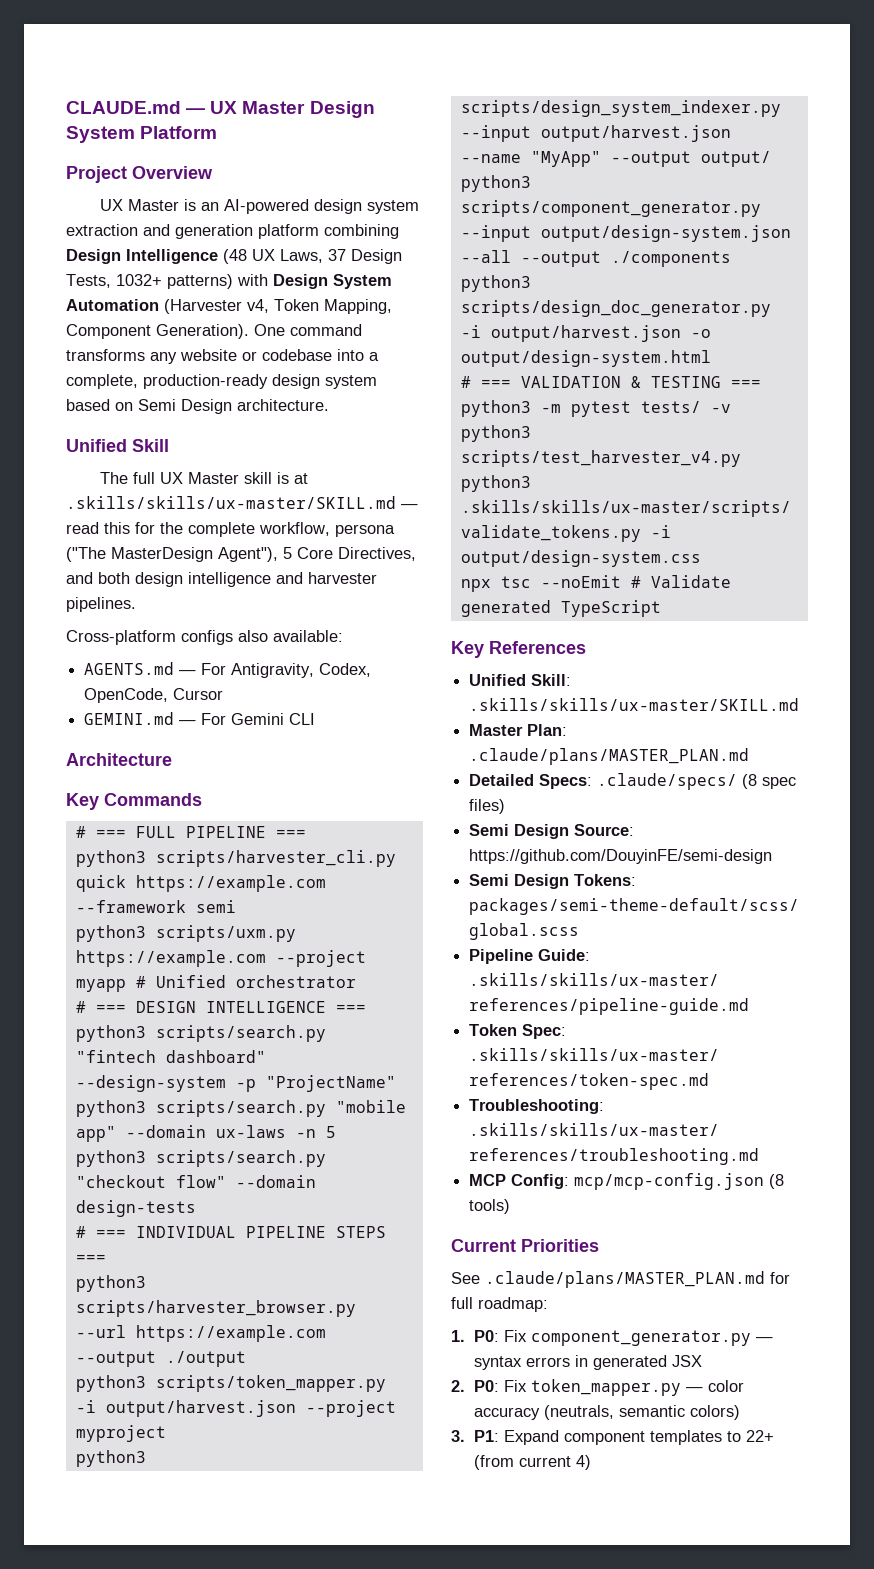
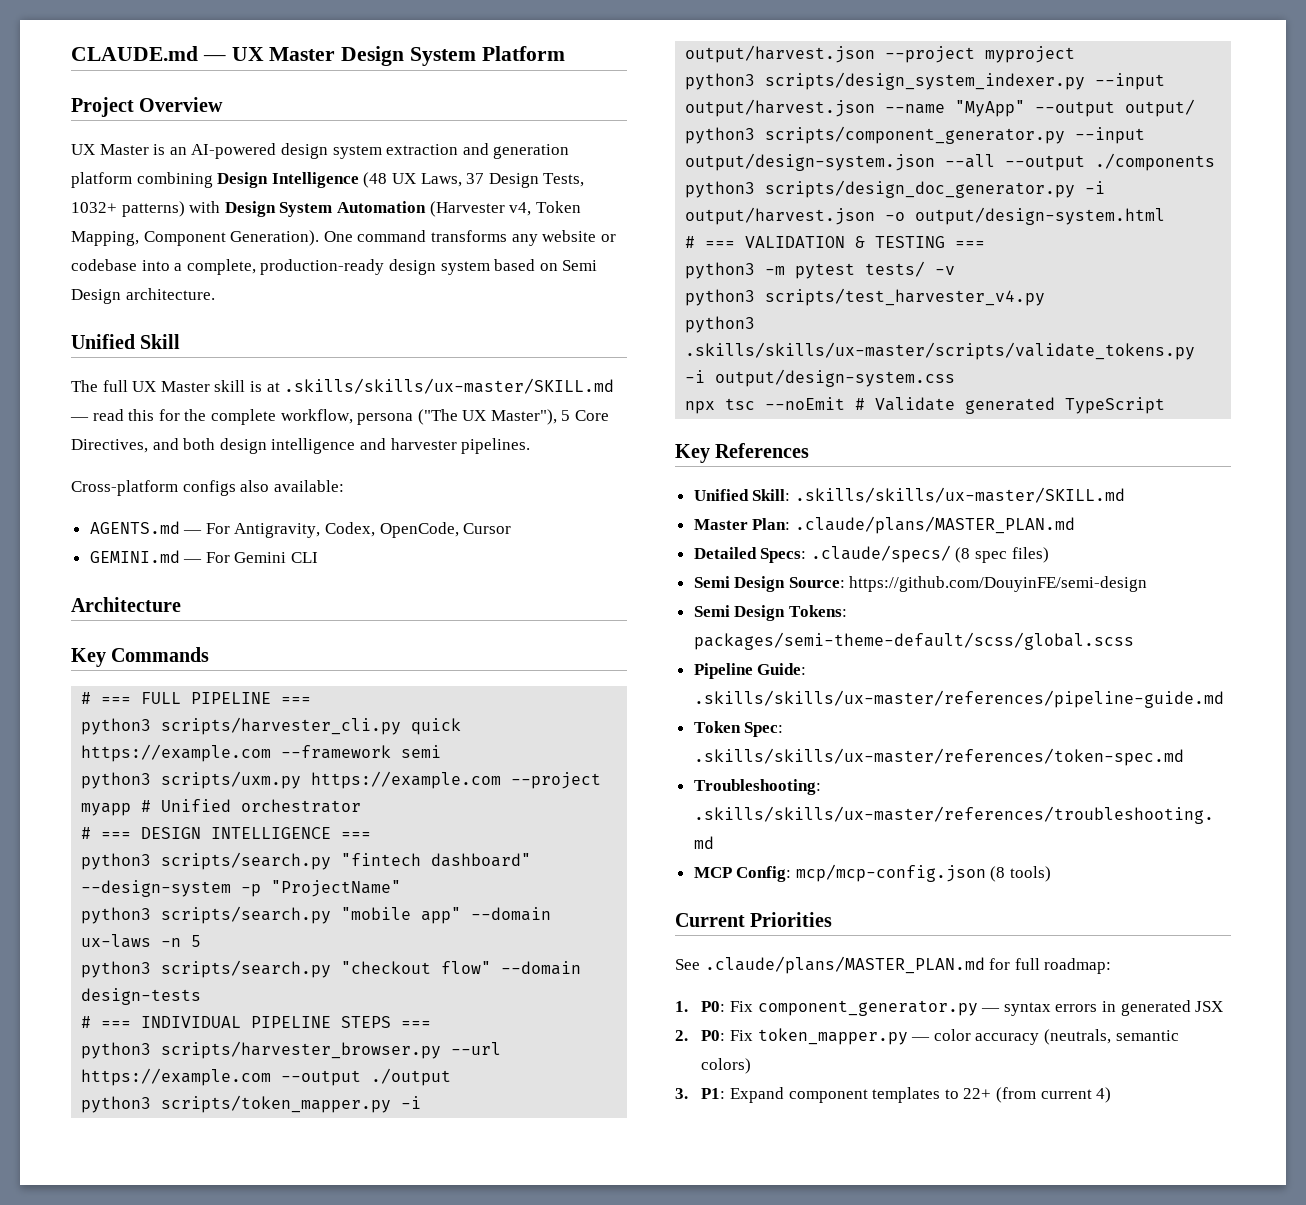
- The full UX Master skill is at .skills/skills/ux-master/SKILL.md — read this for the complete workflow, persona ("The MasterDesign Agent"), 5 Core Directives, and both design intelligence and harvester pipelines.
+ The full UX Master skill is at .skills/skills/ux-master/SKILL.md — read this for the complete workflow, persona ("The UX Master"), 5 Core Directives, and both design intelligence and harvester pipelines.

